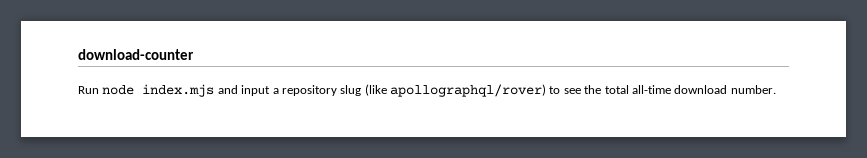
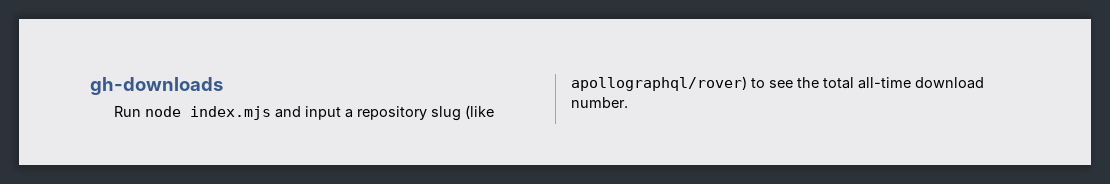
- download-counter
+ gh-downloads

